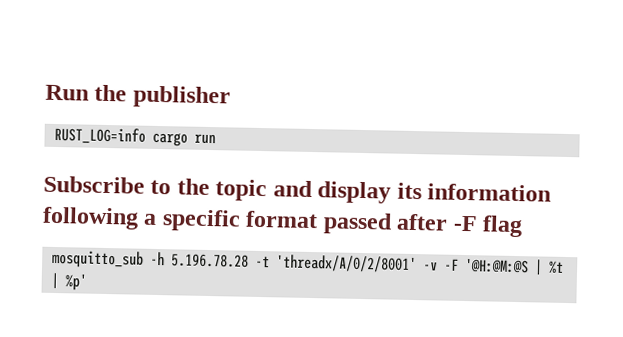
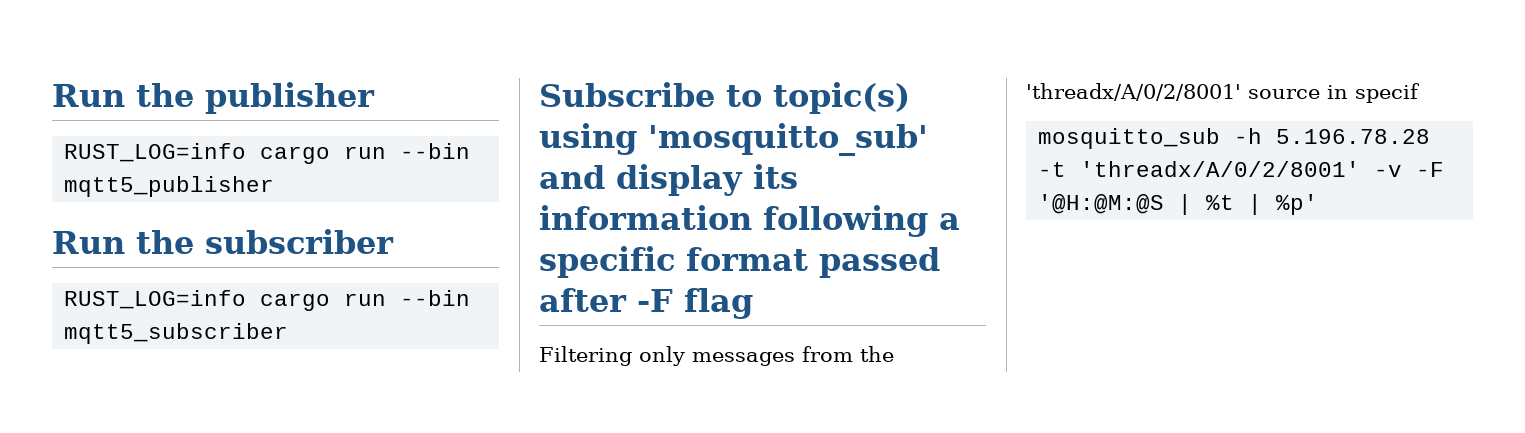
- RUST_LOG=info cargo run
+ RUST_LOG=info cargo run --bin mqtt5_publisher
+ Run the subscriber
+ RUST_LOG=info cargo run --bin mqtt5_subscriber
- Subscribe to the topic and display its information following a specific format passed after -F flag
+ Subscribe to topic(s) using 'mosquitto_sub' and display its information following a specific format passed after -F flag
+ Filtering only messages from the 'threadx/A/0/2/8001' source in specif

